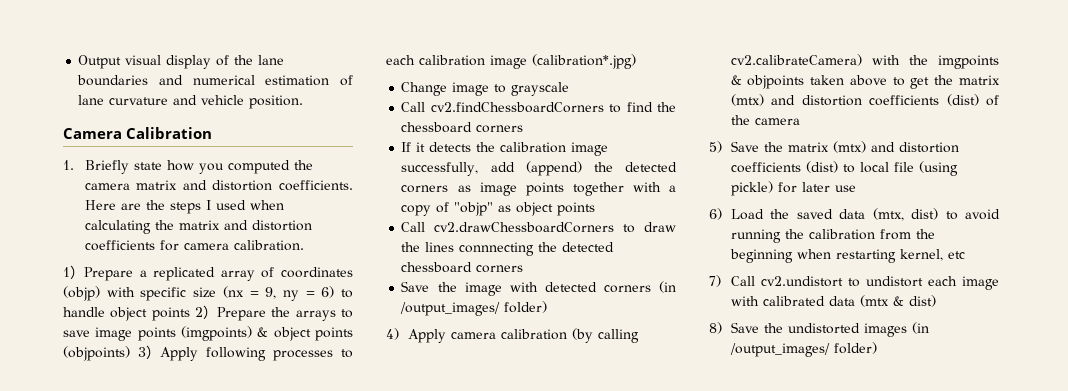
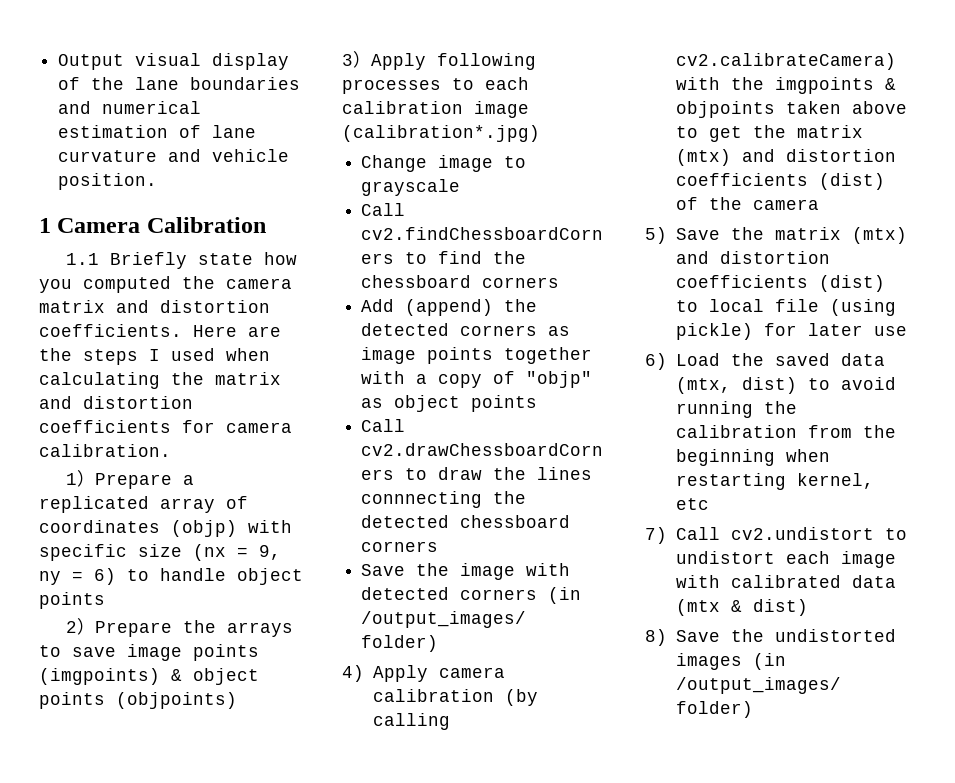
- Camera Calibration
+ 1 Camera Calibration
- 1. Briefly state how you computed the camera matrix and distortion coefficients.
+ 1.1 Briefly state how you computed the camera matrix and distortion coefficients.
- 1）Prepare a replicated array of coordinates (objp) with specific size (nx = 9, ny = 6) to handle object points 2）Prepare the arrays to save image points (imgpoints) & object points (objpoints) 3）Apply following processes to each calibration image (calibration*.jpg)
+ 1）Prepare a replicated array of coordinates (objp) with specific size (nx = 9, ny = 6) to handle object points
+ 2）Prepare the arrays to save image points (imgpoints) & object points (objpoints)
+ 3）Apply following processes to each calibration image (calibration*.jpg)
- If it detects the calibration image successfully, add (append) the detected corners as image points together with a copy of "objp" as object points
+ Add (append) the detected corners as image points together with a copy of "objp" as object points

